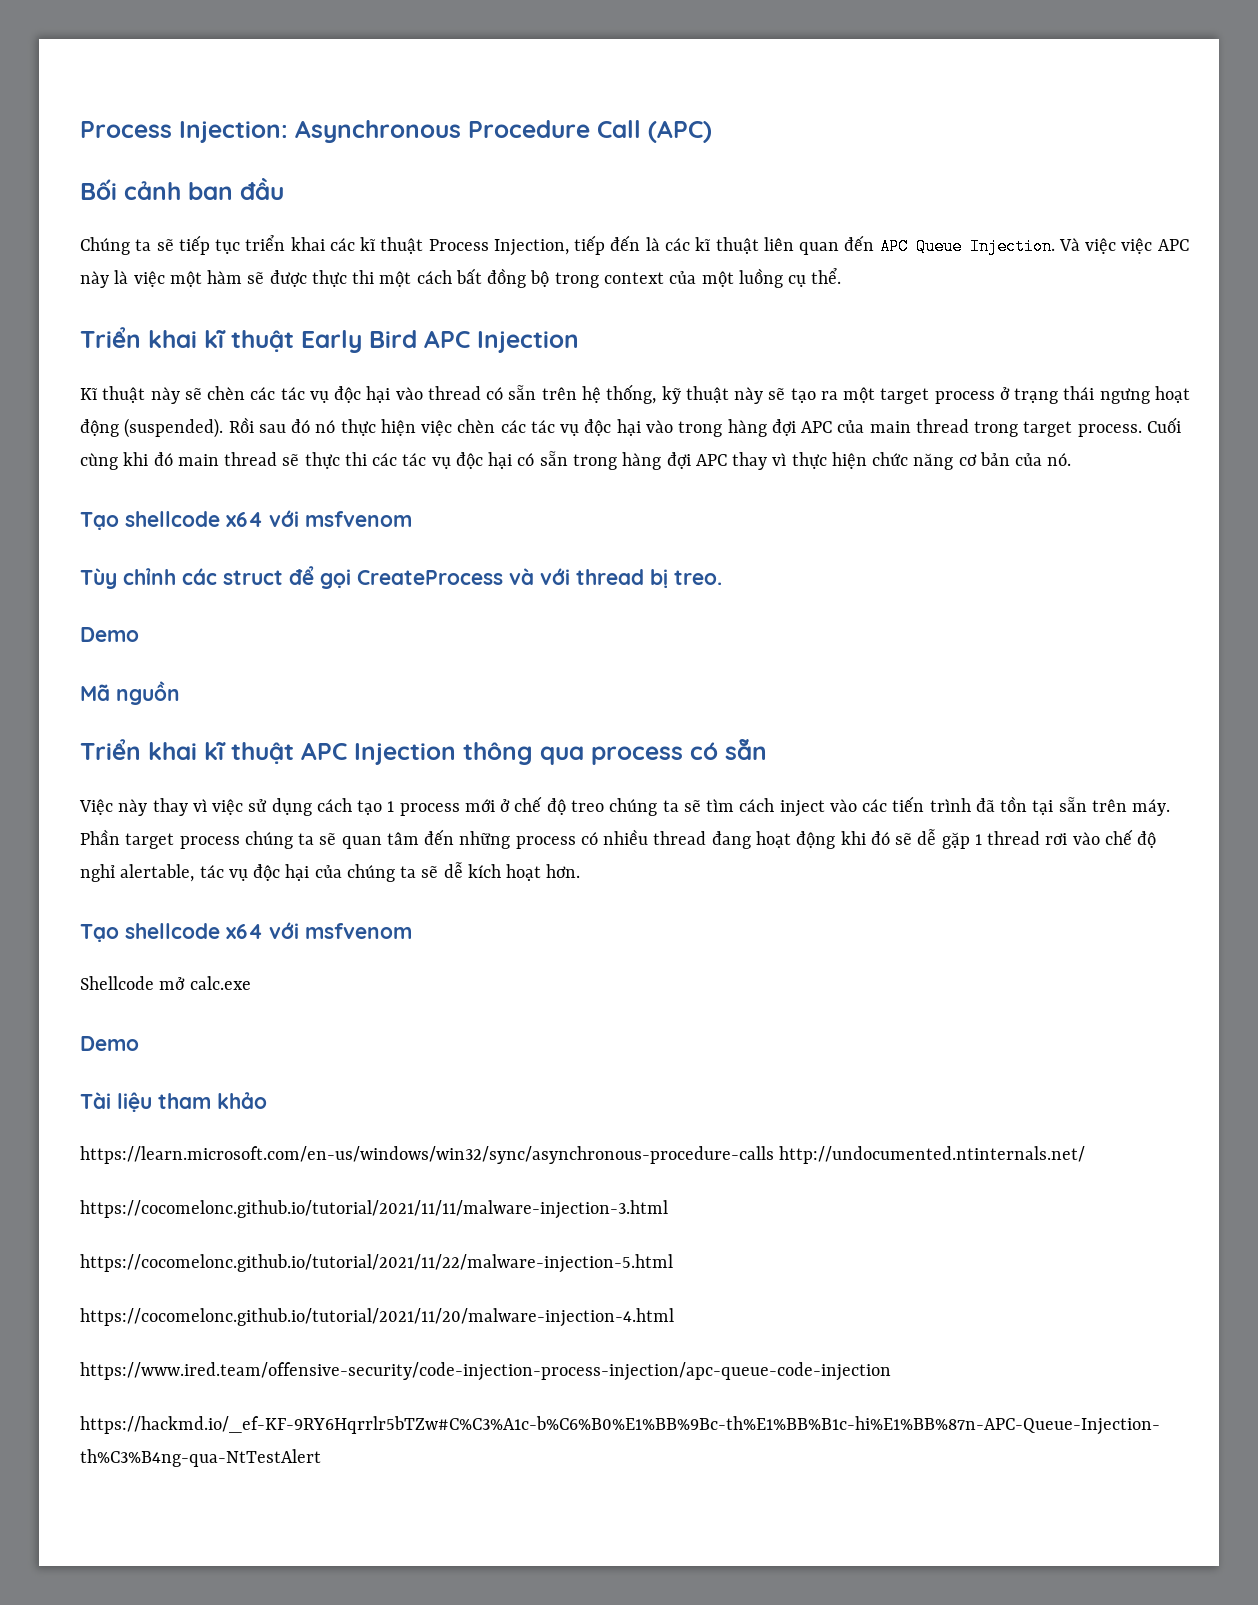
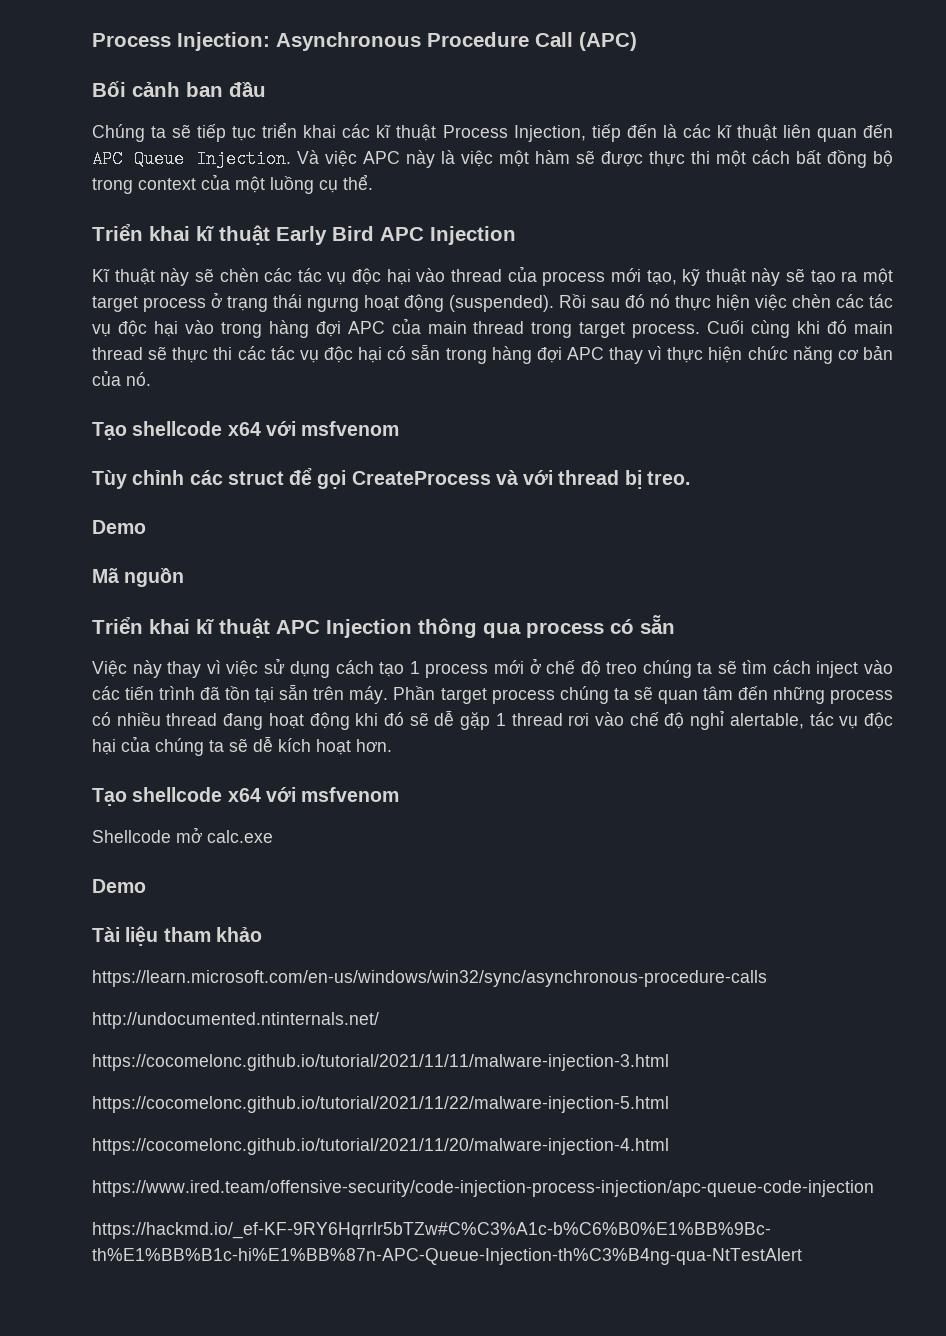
- Và việc việc APC này là việc một hàm sẽ được thực thi một cách bất đồng bộ trong context của một luồng cụ thể.
+ Và việc APC này là việc một hàm sẽ được thực thi một cách bất đồng bộ trong context của một luồng cụ thể.
- Kĩ thuật này sẽ chèn các tác vụ độc hại vào thread có sẵn trên hệ thống, kỹ thuật này sẽ tạo ra một target process ở trạng thái ngưng hoạt động (suspended).
+ Kĩ thuật này sẽ chèn các tác vụ độc hại vào thread của process mới tạo, kỹ thuật này sẽ tạo ra một target process ở trạng thái ngưng hoạt động (suspended).
- https://learn.microsoft.com/en-us/windows/win32/sync/asynchronous-procedure-calls http://undocumented.ntinternals.net/
+ https://learn.microsoft.com/en-us/windows/win32/sync/asynchronous-procedure-calls
+ http://undocumented.ntinternals.net/

